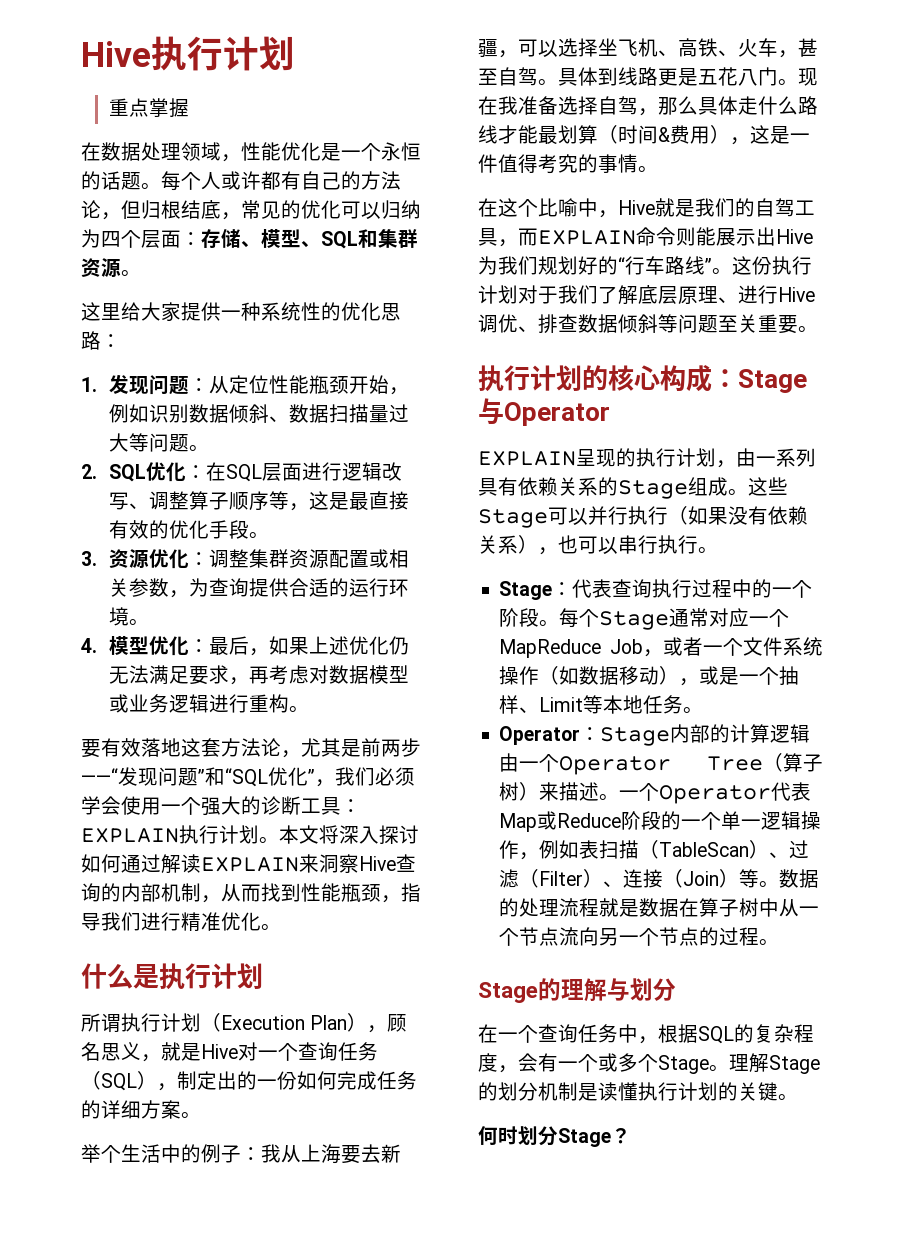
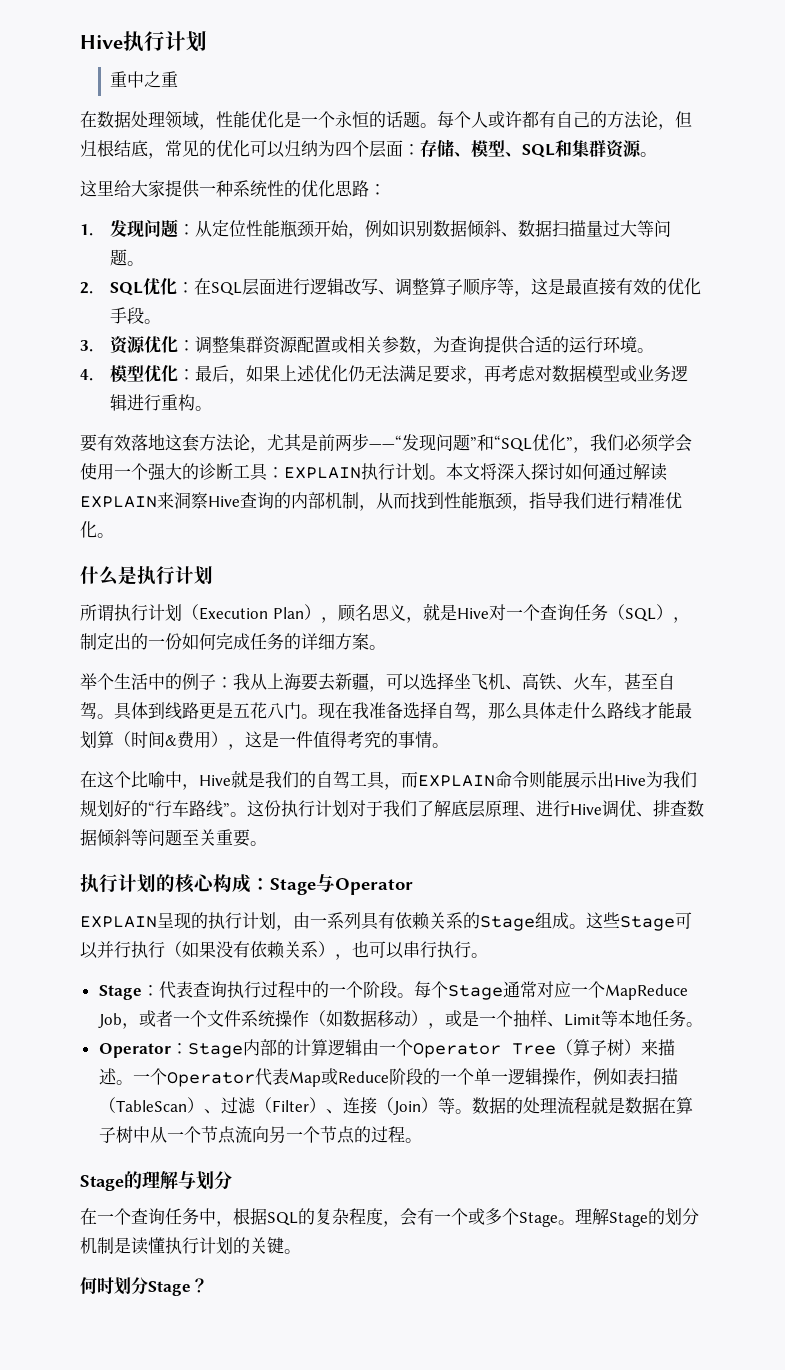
- 重点掌握
+ 重中之重

